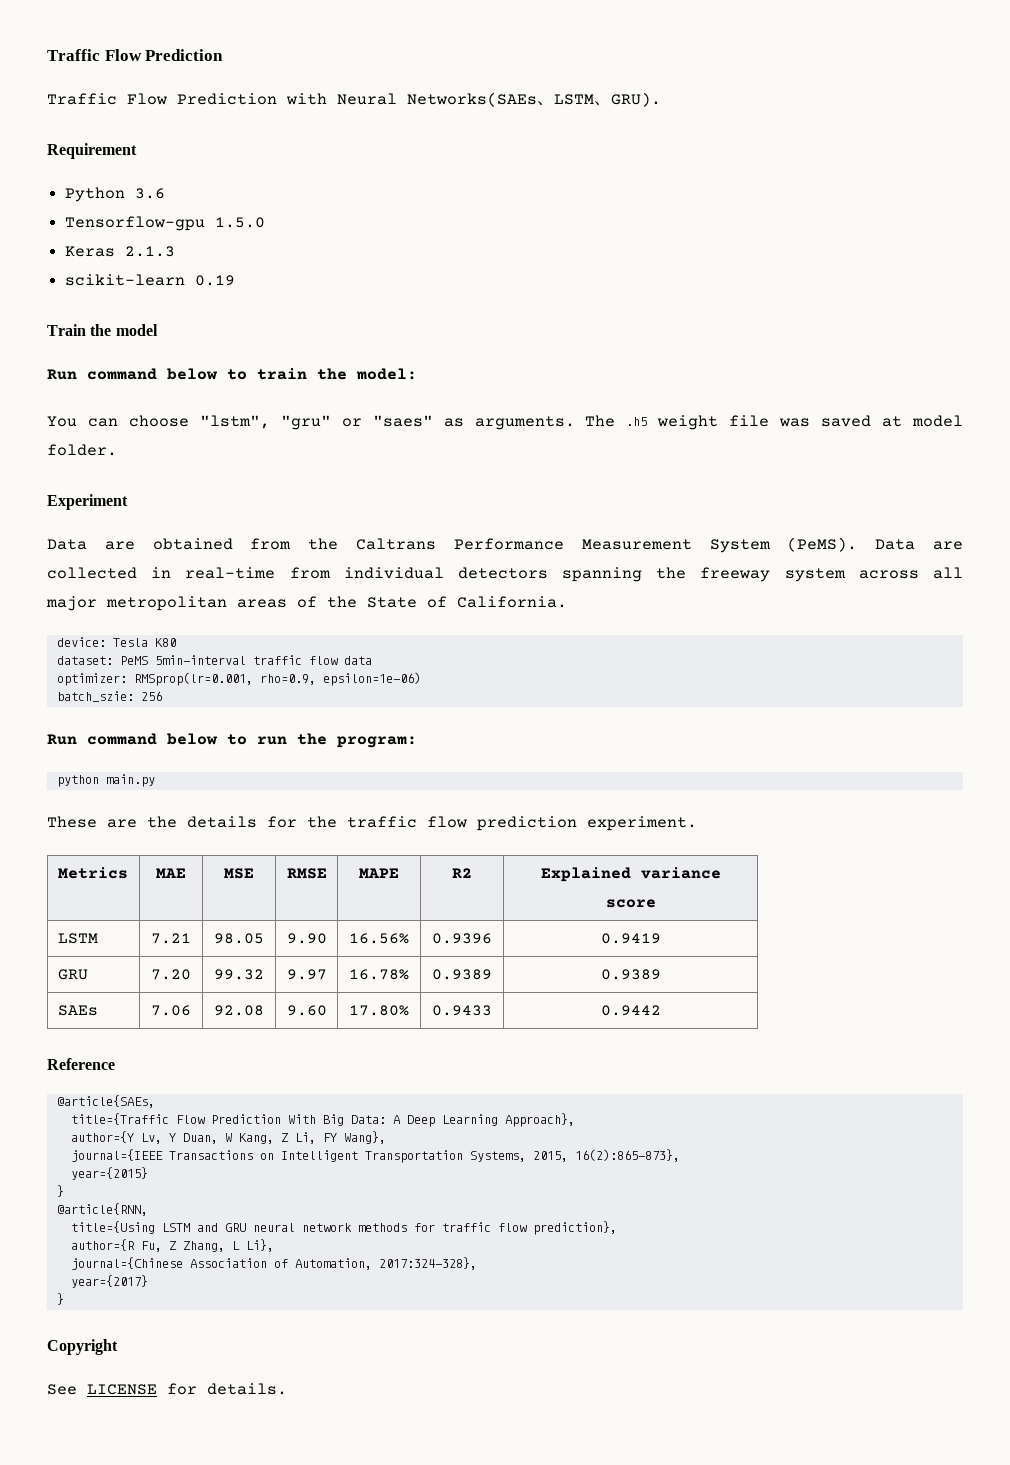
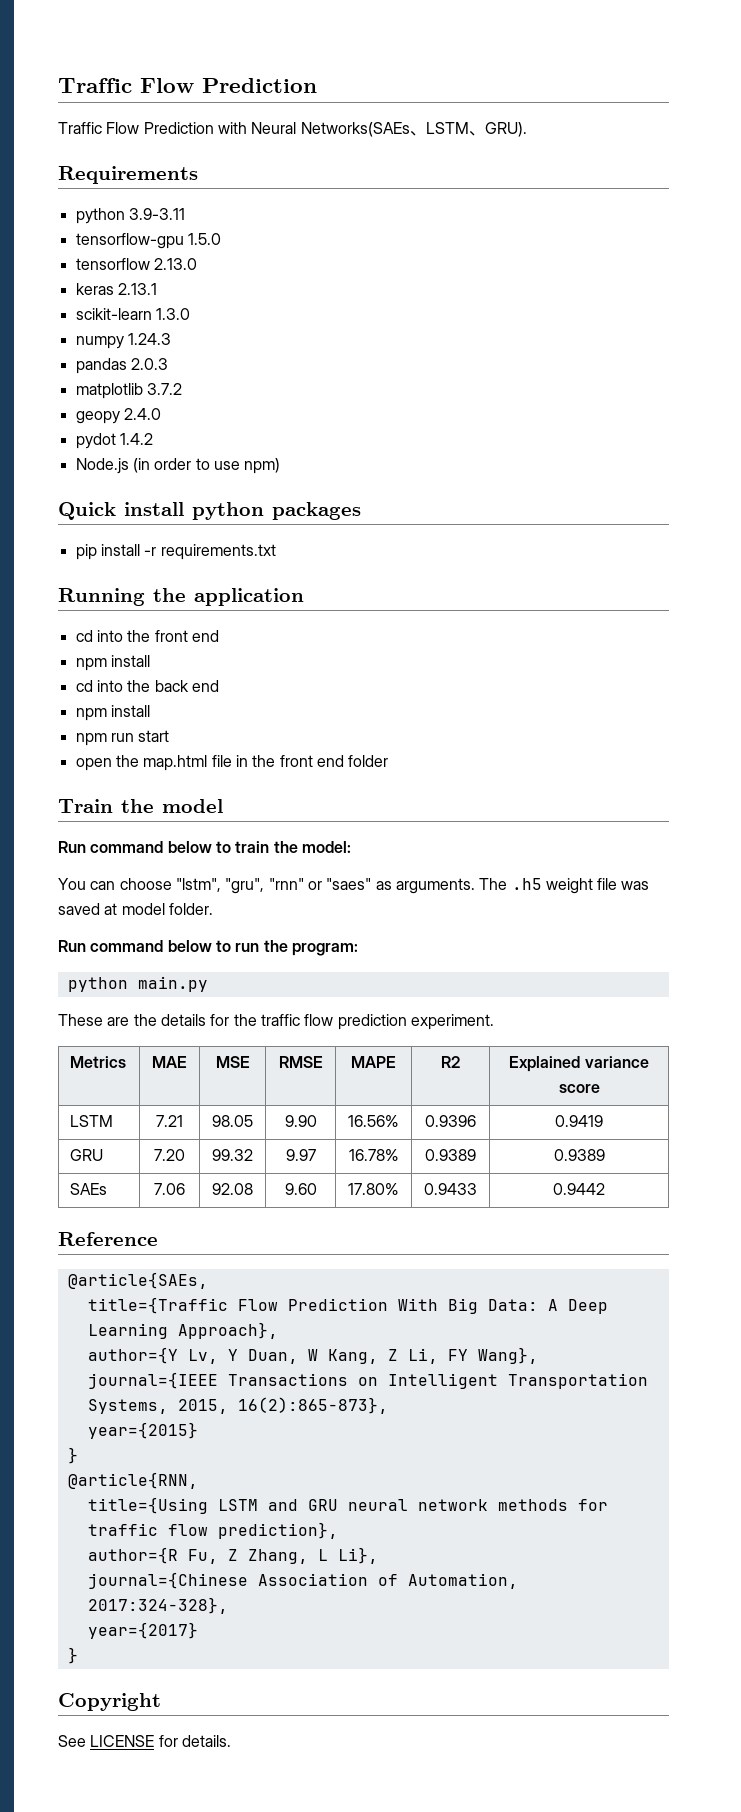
- Requirement
- Python 3.6
- Tensorflow-gpu 1.5.0
- Keras 2.1.3
- scikit-learn 0.19
+ Requirements
+ python 3.9-3.11
+ tensorflow-gpu 1.5.0
+ tensorflow 2.13.0
+ keras 2.13.1
+ scikit-learn 1.3.0
+ numpy 1.24.3
+ pandas 2.0.3
+ matplotlib 3.7.2
+ geopy 2.4.0
+ pydot 1.4.2
+ Node.js (in order to use npm)
+ Quick install python packages
+ pip install -r requirements.txt
+ Running the application
+ cd into the front end
+ npm install
+ cd into the back end
+ npm install
+ npm run start
+ open the map.html file in the front end folder
- You can choose "lstm", "gru" or "saes" as arguments.
+ You can choose "lstm", "gru", "rnn" or "saes" as arguments.
- Experiment
- Data are obtained from the Caltrans Performance Measurement System (PeMS). Data are collected in real-time from individual detectors spanning the freeway system across all major metropolitan areas of the State of California.
- device: Tesla K80
- dataset: PeMS 5min-interval traffic flow data
- optimizer: RMSprop(lr=0.001, rho=0.9, epsilon=1e-06)
- batch_szie: 256

